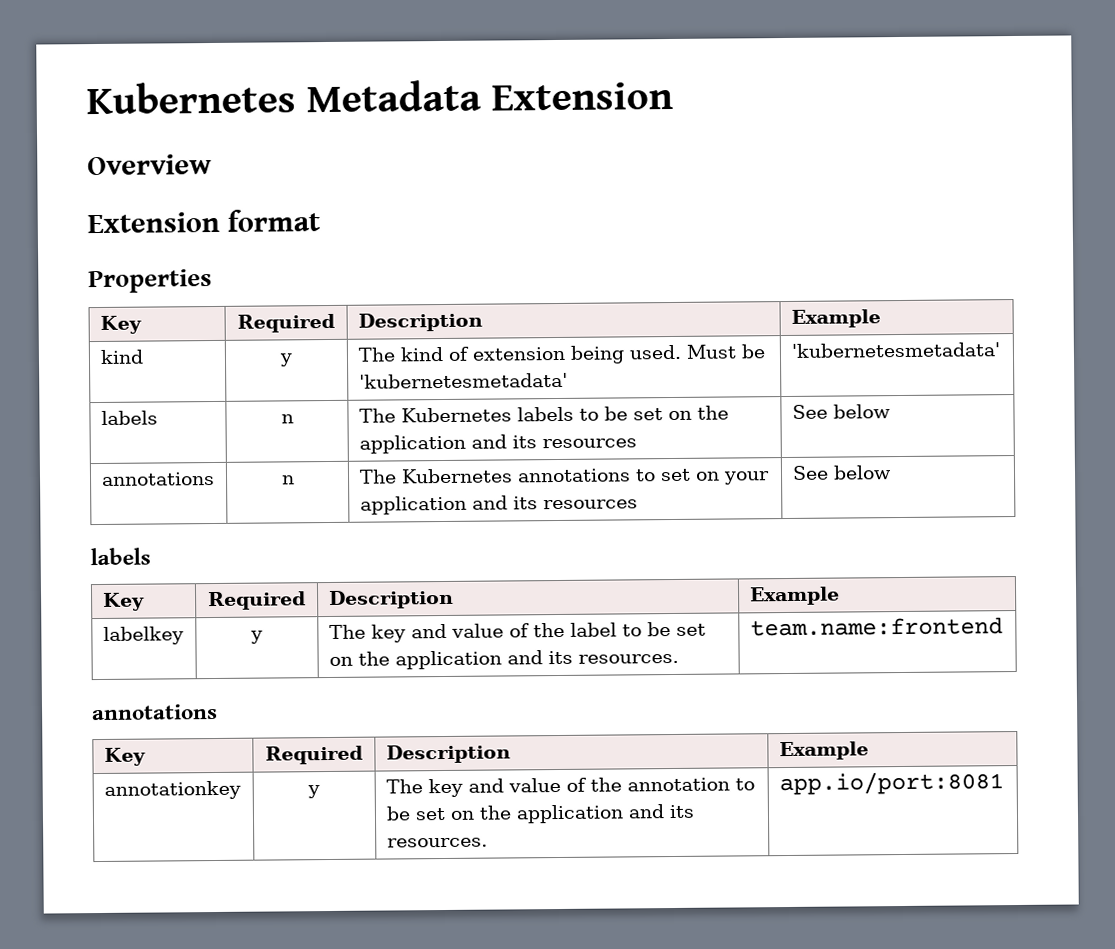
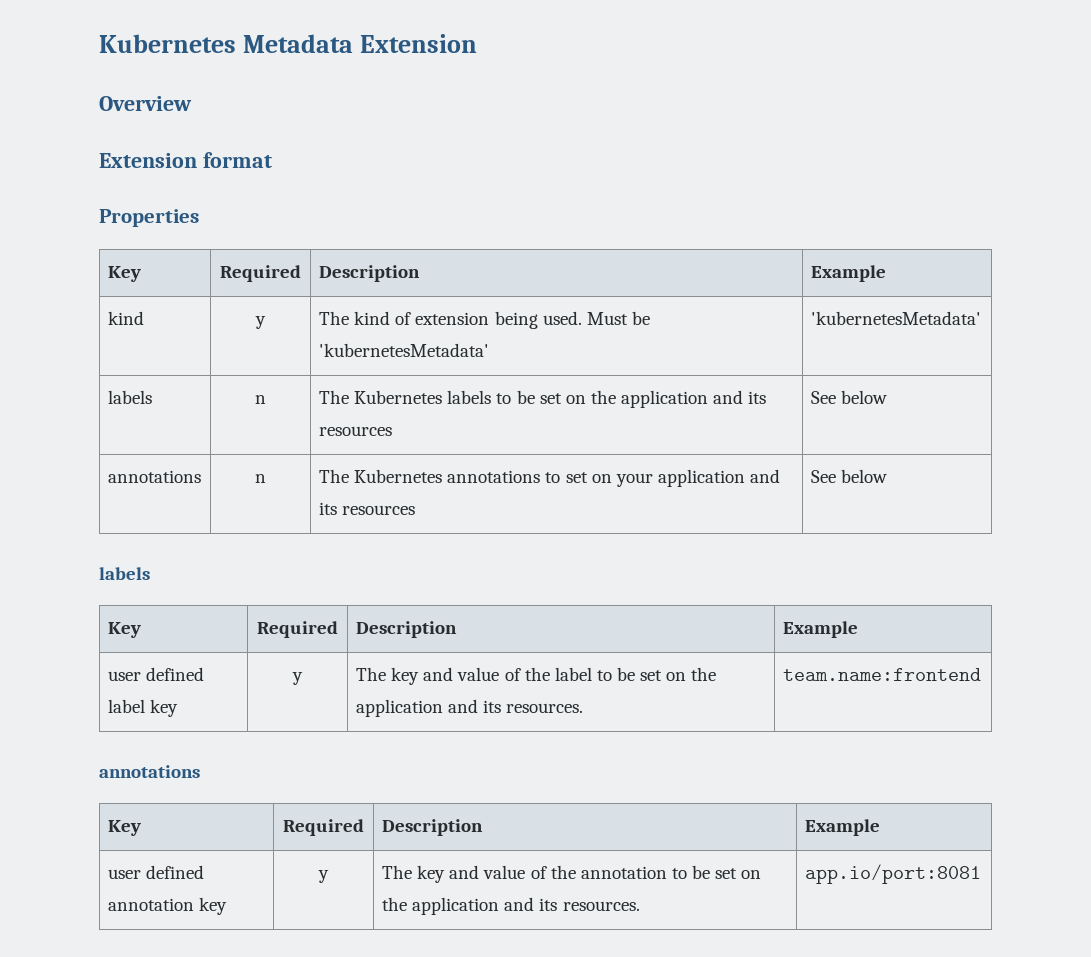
- kind | y | The kind of extension being used. Must be 'kubernetesmetadata' | 'kubernetesmetadata'
+ kind | y | The kind of extension being used. Must be 'kubernetesMetadata' | 'kubernetesMetadata'
- labelkey | y | The key and value of the label to be set on the application and its resources. | team.name:frontend
+ user defined label key | y | The key and value of the label to be set on the application and its resources. | team.name:frontend
- annotationkey | y | The key and value of the annotation to be set on the application and its resources. | app.io/port:8081
+ user defined annotation key | y | The key and value of the annotation to be set on the application and its resources. | app.io/port:8081

